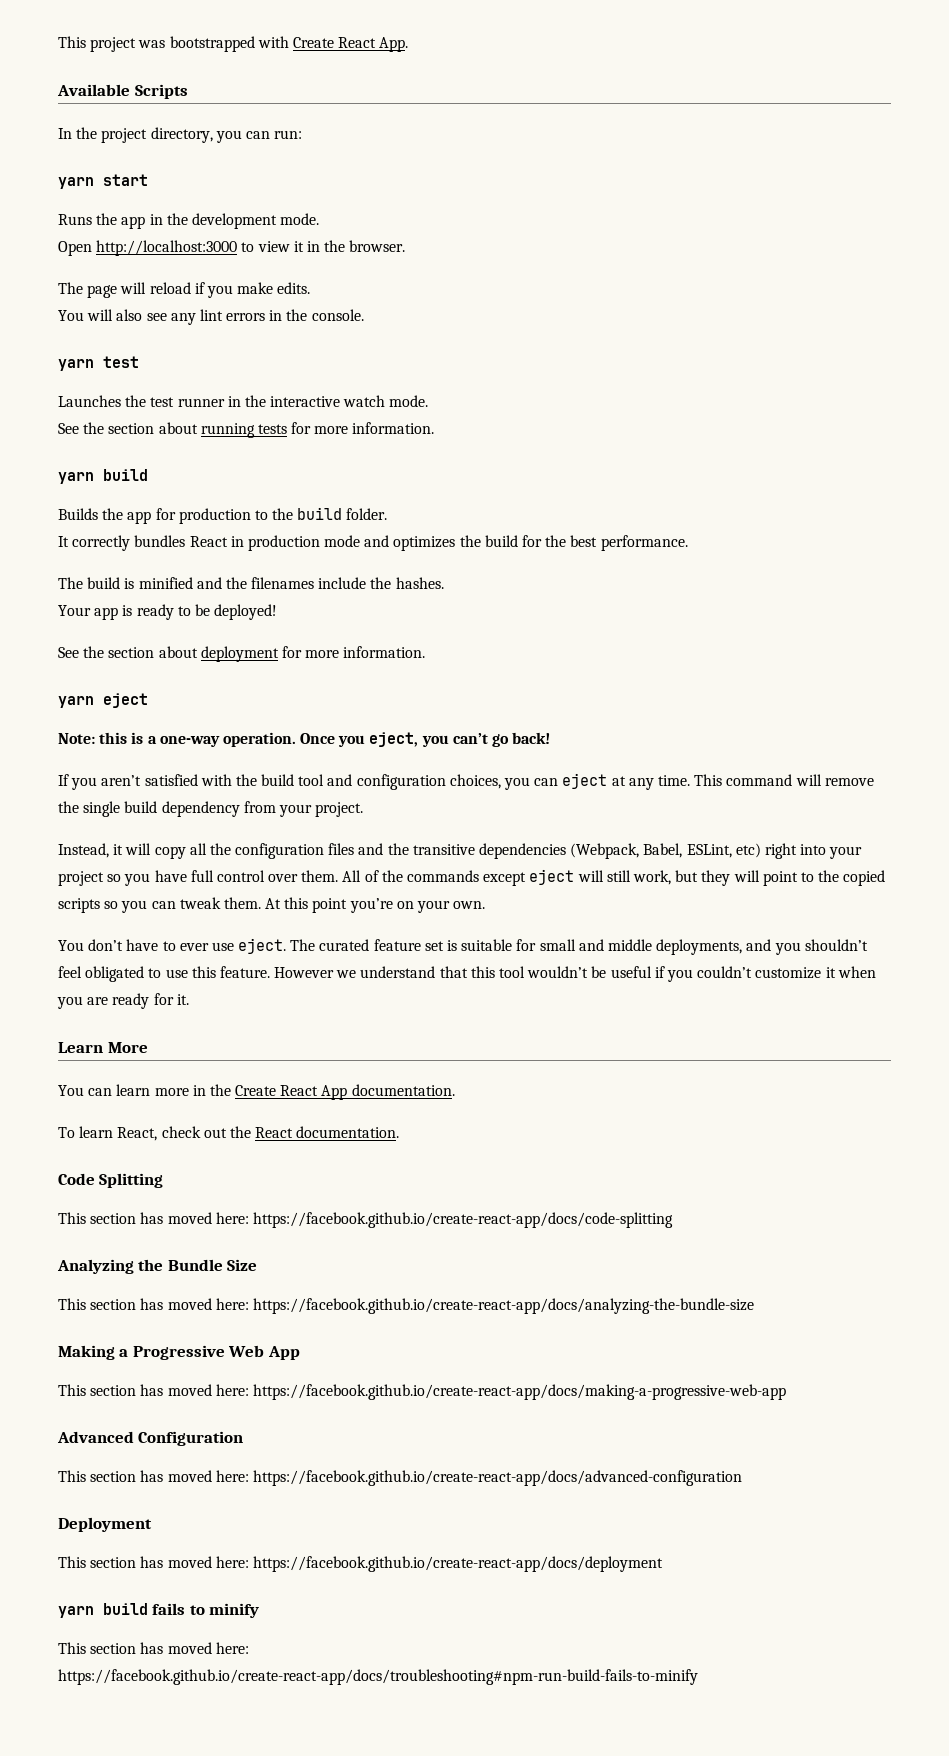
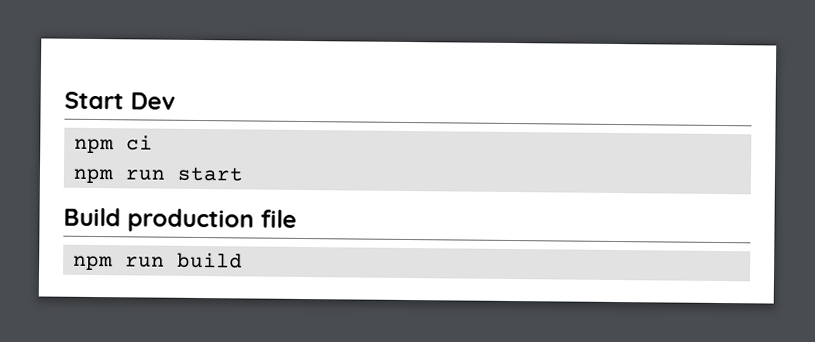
- This project was bootstrapped with Create React App.
- Available Scripts
- In the project directory, you can run:
- yarn start
- Runs the app in the development mode.
- Open http://localhost:3000 to view it in the browser.
- The page will reload if you make edits.
- You will also see any lint errors in the console.
- yarn test
- Launches the test runner in the interactive watch mode.
- See the section about running tests for more information.
- yarn build
- Builds the app for production to the build folder.
- It correctly bundles React in production mode and optimizes the build for the best performance.
- The build is minified and the filenames include the hashes.
- Your app is ready to be deployed!
- See the section about deployment for more information.
- yarn eject
- Note: this is a one-way operation. Once you eject, you can’t go back!
- If you aren’t satisfied with the build tool and configuration choices, you can eject at any time. This command will remove the single build dependency from your project.
- Instead, it will copy all the configuration files and the transitive dependencies (Webpack, Babel, ESLint, etc) right into your project so you have full control over them. All of the commands except eject will still work, but they will point to the copied scripts so you can tweak them. At this point you’re on your own.
- You don’t have to ever use eject. The curated feature set is suitable for small and middle deployments, and you shouldn’t feel obligated to use this feature. However we understand that this tool wouldn’t be useful if you couldn’t customize it when you are ready for it.
- Learn More
- You can learn more in the Create React App documentation.
- To learn React, check out the React documentation.
- Code Splitting
- This section has moved here: https://facebook.github.io/create-react-app/docs/code-splitting
- Analyzing the Bundle Size
- This section has moved here: https://facebook.github.io/create-react-app/docs/analyzing-the-bundle-size
- Making a Progressive Web App
- This section has moved here: https://facebook.github.io/create-react-app/docs/making-a-progressive-web-app
- Advanced Configuration
- This section has moved here: https://facebook.github.io/create-react-app/docs/advanced-configuration
- Deployment
- This section has moved here: https://facebook.github.io/create-react-app/docs/deployment
- yarn build fails to minify
- This section has moved here: https://facebook.github.io/create-react-app/docs/troubleshooting#npm-run-build-fails-to-minify
+ Start Dev
+ npm ci
+ npm run start
+ Build production file
+ npm run build

